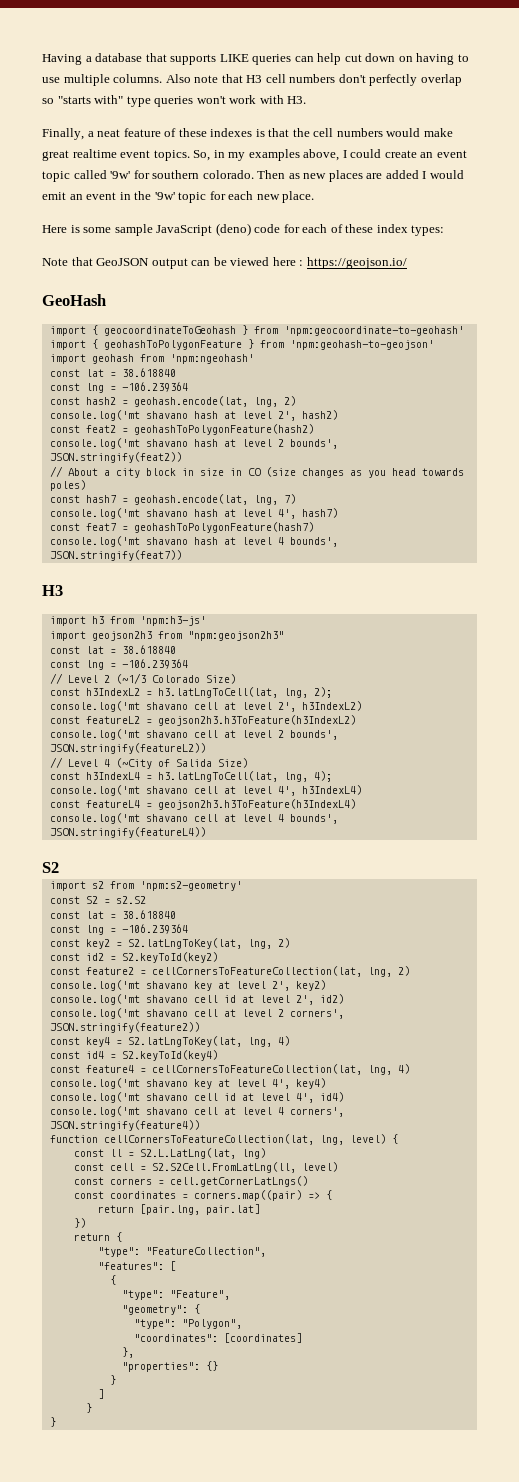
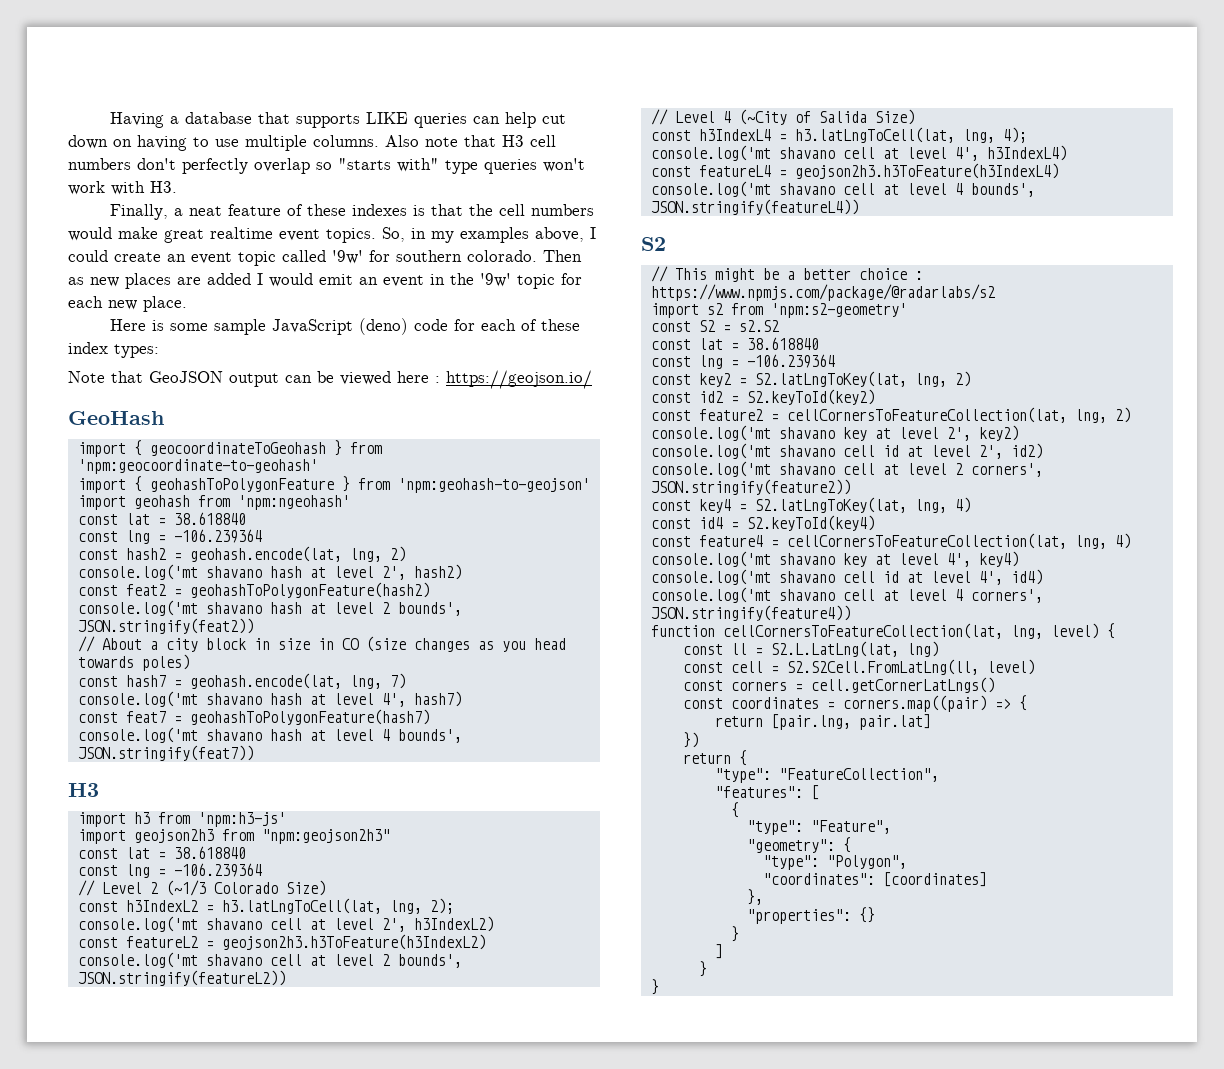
+ // This might be a better choice : https://www.npmjs.com/package/@radarlabs/s2

